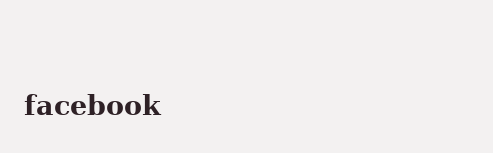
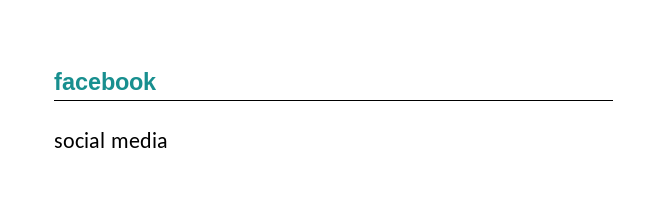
+ social media

